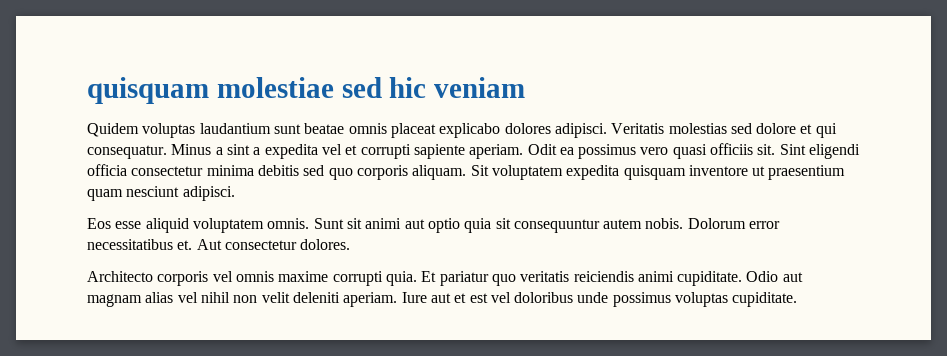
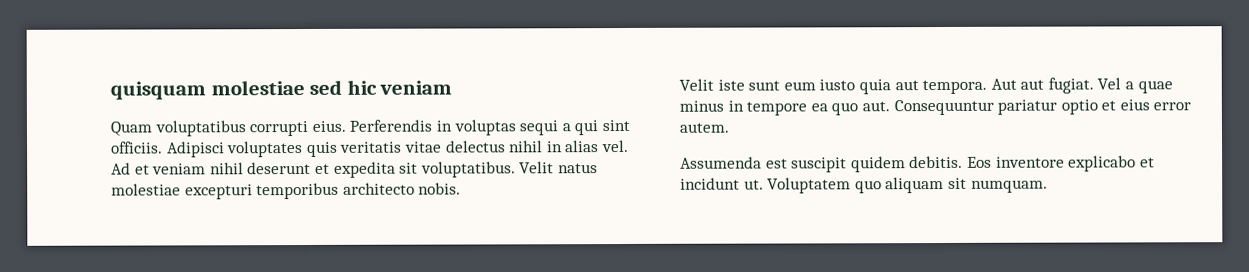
- Quidem voluptas laudantium sunt beatae omnis placeat explicabo dolores adipisci. Veritatis molestias sed dolore et qui consequatur. Minus a sint a expedita vel et corrupti sapiente aperiam. Odit ea possimus vero quasi officiis sit. Sint eligendi officia consectetur minima debitis sed quo corporis aliquam. Sit voluptatem expedita quisquam inventore ut praesentium quam nesciunt adipisci.
- Eos esse aliquid voluptatem omnis. Sunt sit animi aut optio quia sit consequuntur autem nobis. Dolorum error necessitatibus et. Aut consectetur dolores.
- Architecto corporis vel omnis maxime corrupti quia. Et pariatur quo veritatis reiciendis animi cupiditate. Odio aut magnam alias vel nihil non velit deleniti aperiam. Iure aut et est vel doloribus unde possimus voluptas cupiditate.
+ Quam voluptatibus corrupti eius. Perferendis in voluptas sequi a qui sint officiis. Adipisci voluptates quis veritatis vitae delectus nihil in alias vel. Ad et veniam nihil deserunt et expedita sit voluptatibus. Velit natus molestiae excepturi temporibus architecto nobis.
+ Velit iste sunt eum iusto quia aut tempora. Aut aut fugiat. Vel a quae minus in tempore ea quo aut. Consequuntur pariatur optio et eius error autem.
+ Assumenda est suscipit quidem debitis. Eos inventore explicabo et incidunt ut. Voluptatem quo aliquam sit numquam.

